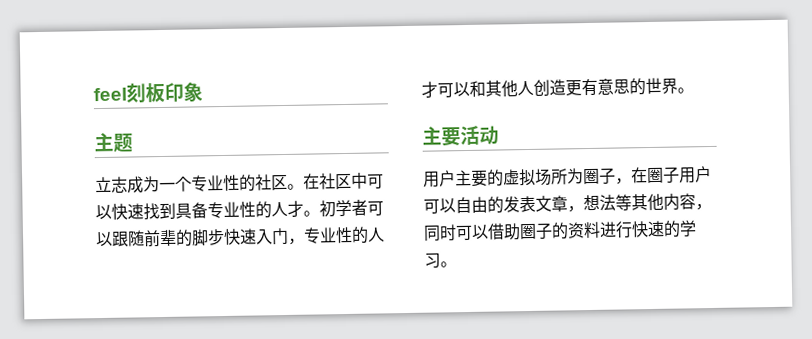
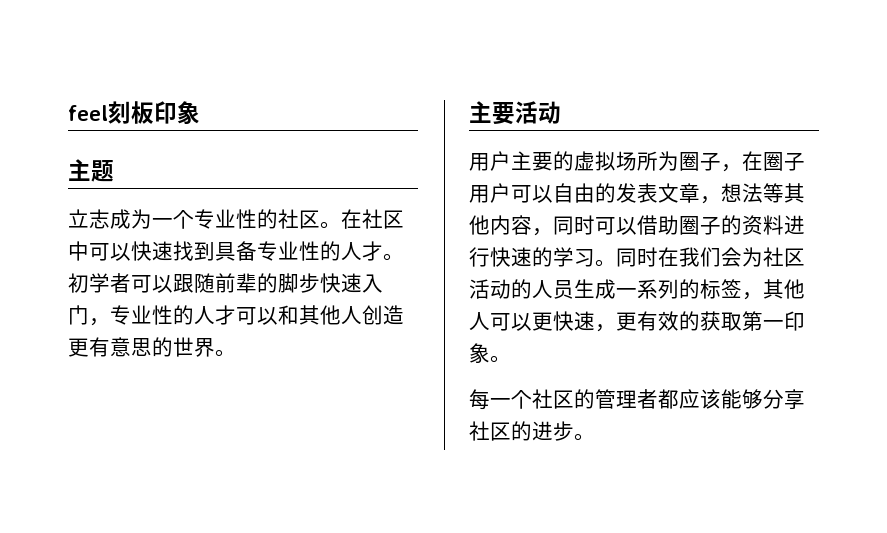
+ 同时在我们会为社区活动的人员生成一系列的标签，其他人可以更快速，更有效的获取第一印象。
+ 每一个社区的管理者都应该能够分享社区的进步。

